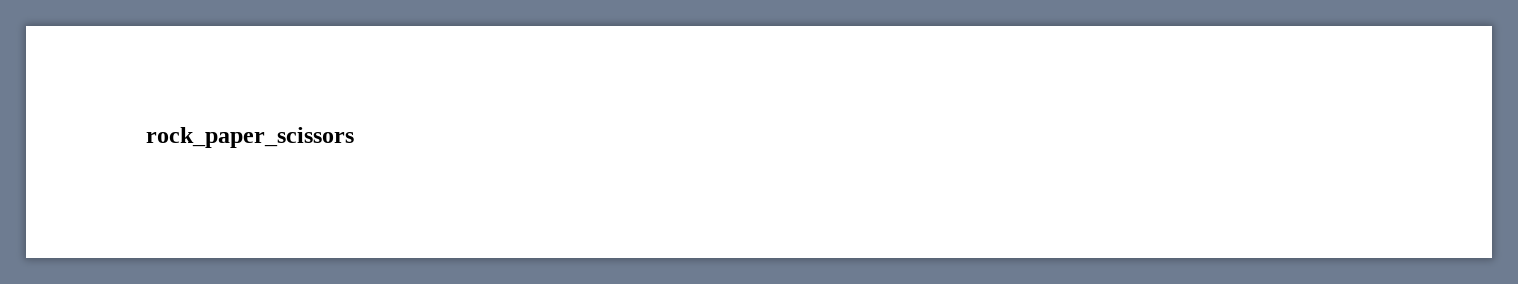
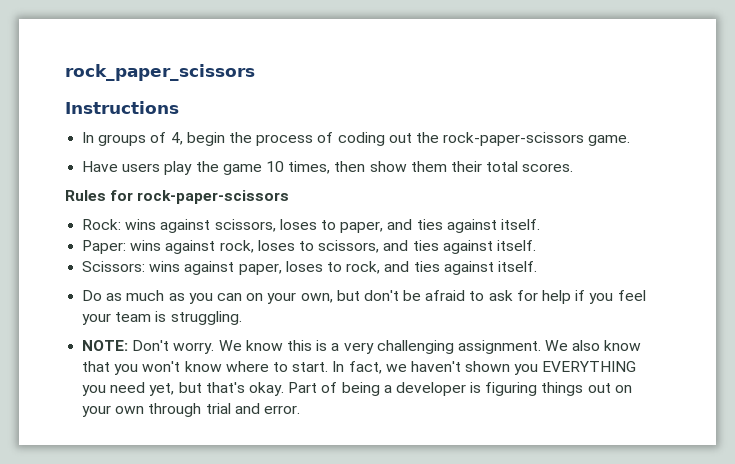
+ Instructions
+ In groups of 4, begin the process of coding out the rock-paper-scissors game.
+ Have users play the game 10 times, then show them their total scores.
+ Rules for rock-paper-scissors
+ Rock: wins against scissors, loses to paper, and ties against itself.
+ Paper: wins against rock, loses to scissors, and ties against itself.
+ Scissors: wins against paper, loses to rock, and ties against itself.
+ Do as much as you can on your own, but don't be afraid to ask for help if you feel your team is struggling.
+ NOTE: Don't worry. We know this is a very challenging assignment. We also know that you won't know where to start. In fact, we haven't shown you EVERYTHING you need yet, but that's okay. Part of being a developer is figuring things out on your own through trial and error.

